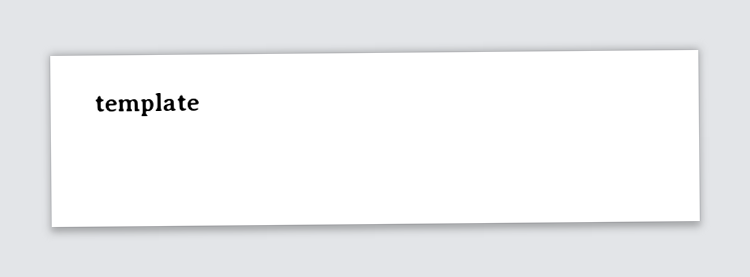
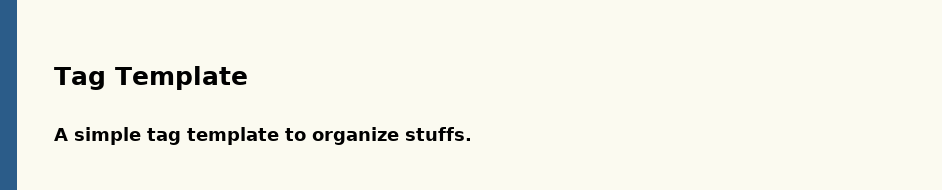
- template
+ Tag Template
+ A simple tag template to organize stuffs.

